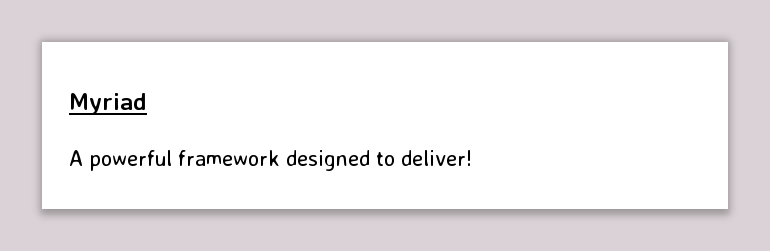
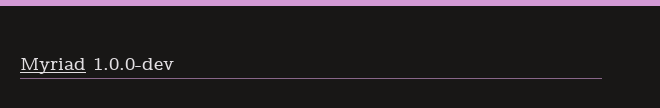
- Myriad
- A powerful framework designed to deliver!
+ Myriad 1.0.0-dev

